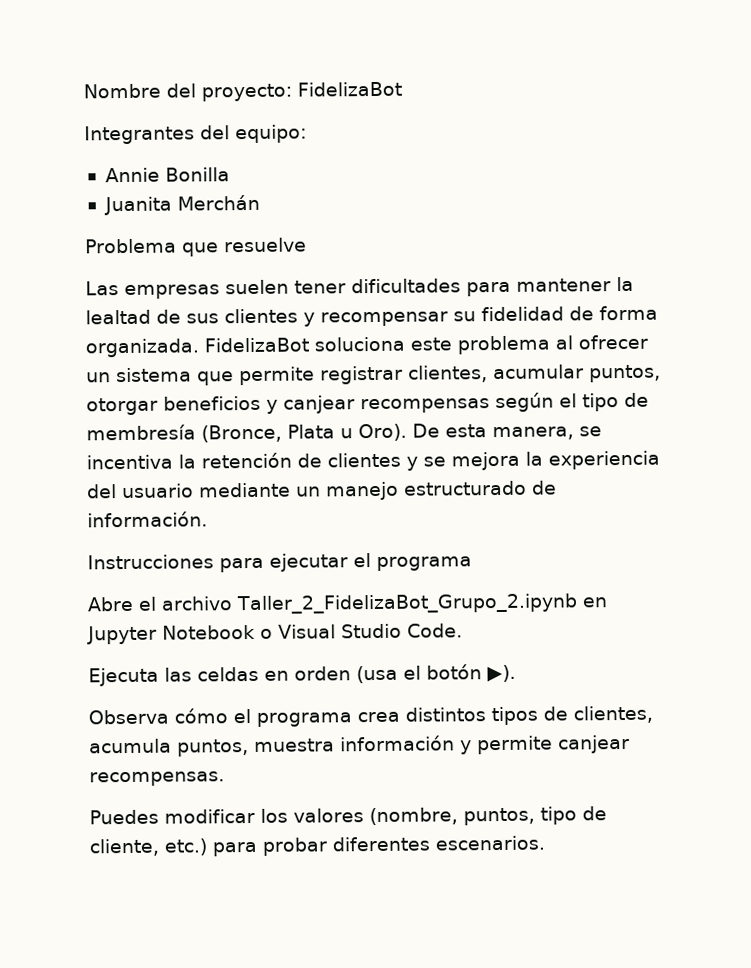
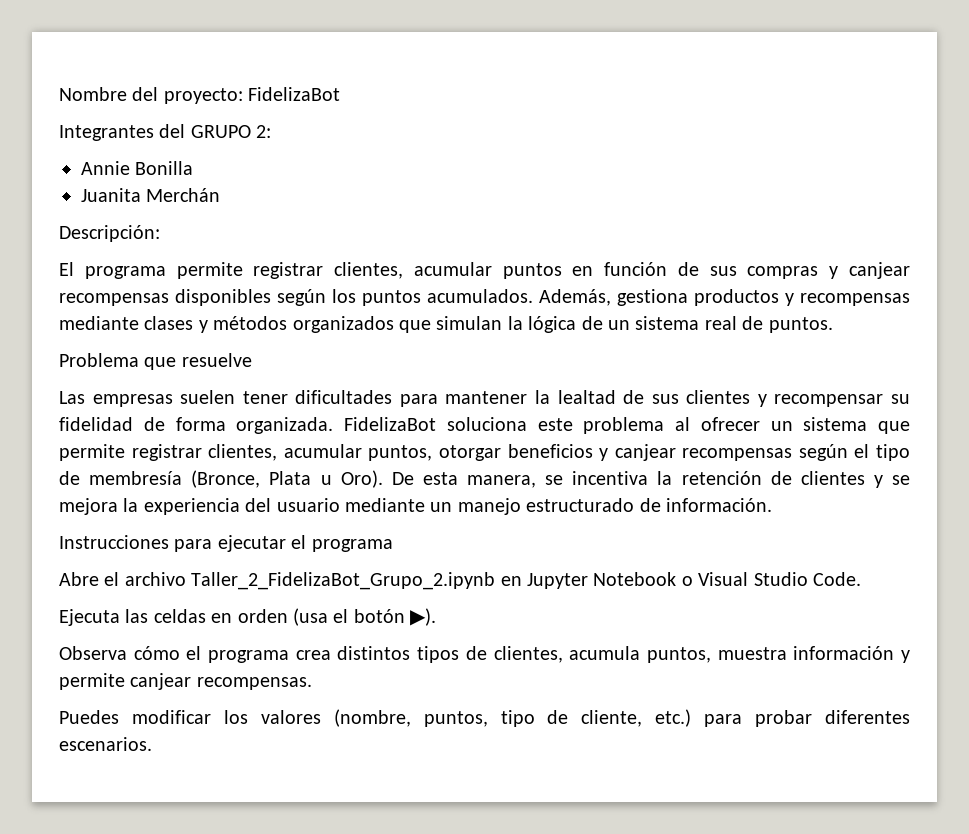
- Integrantes del equipo:
+ Integrantes del GRUPO 2:
+ Descripción:
+ El programa permite registrar clientes, acumular puntos en función de sus compras y canjear recompensas disponibles según los puntos acumulados. Además, gestiona productos y recompensas mediante clases y métodos organizados que simulan la lógica de un sistema real de puntos.

